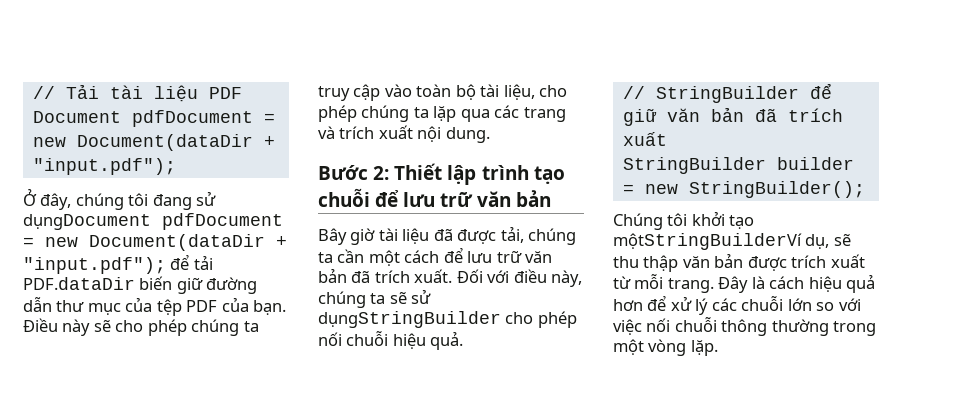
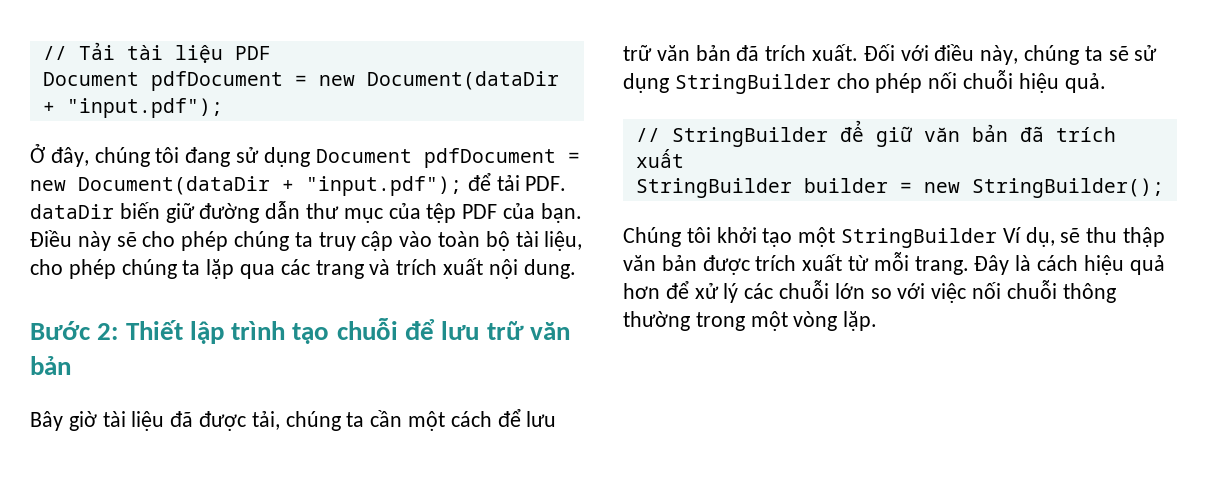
- Ở đây, chúng tôi đang sử dụngDocument pdfDocument = new Document(dataDir + "input.pdf"); để tải PDF.dataDir biến giữ đường dẫn thư mục của tệp PDF của bạn.
+ Ở đây, chúng tôi đang sử dụng Document pdfDocument = new Document(dataDir + "input.pdf"); để tải PDF. dataDir biến giữ đường dẫn thư mục của tệp PDF của bạn.
- Đối với điều này, chúng ta sẽ sử dụngStringBuilder cho phép nối chuỗi hiệu quả.
+ Đối với điều này, chúng ta sẽ sử dụng StringBuilder cho phép nối chuỗi hiệu quả.
- Chúng tôi khởi tạo mộtStringBuilderVí dụ, sẽ thu thập văn bản được trích xuất từ mỗi trang.
+ Chúng tôi khởi tạo một StringBuilder Ví dụ, sẽ thu thập văn bản được trích xuất từ mỗi trang.

